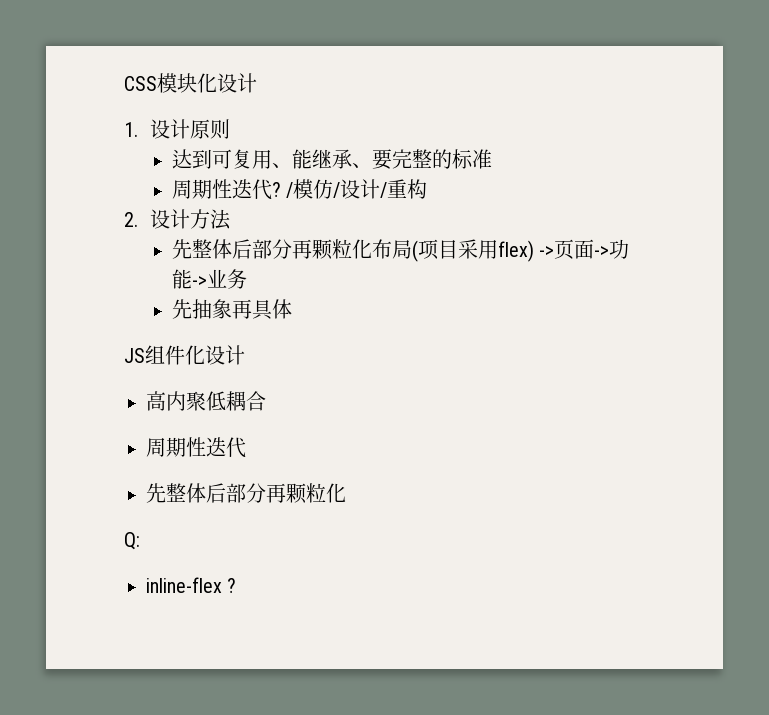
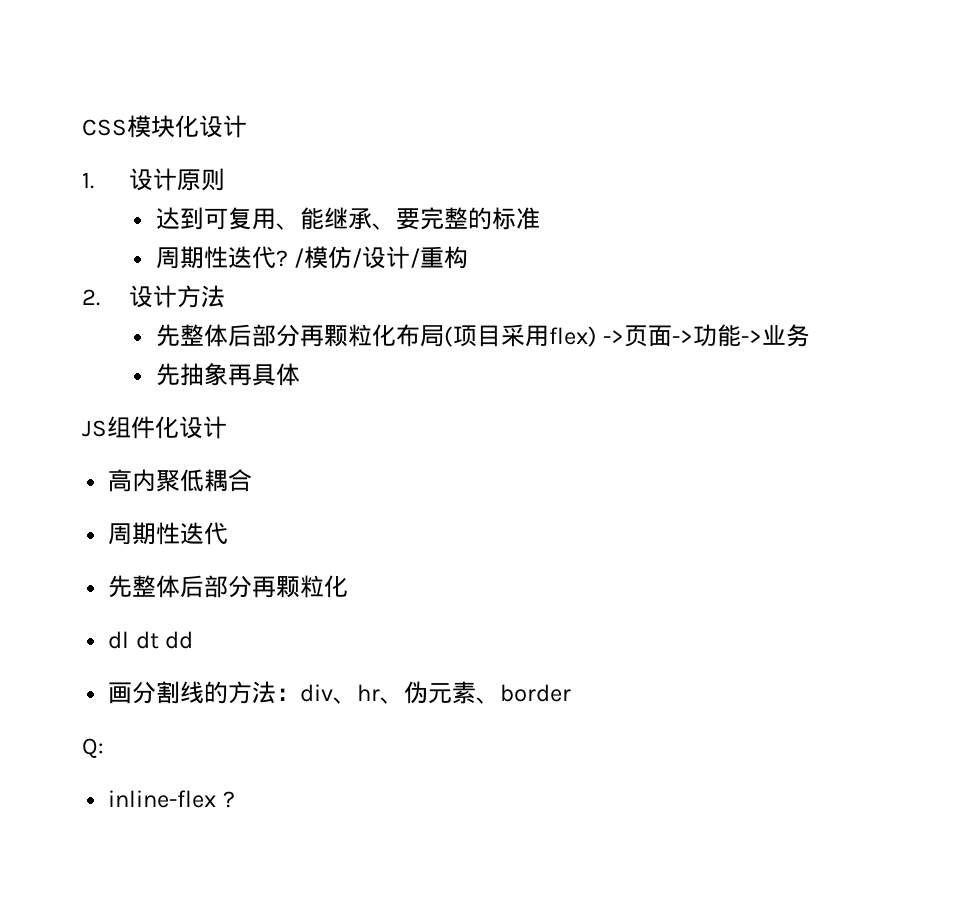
+ dl dt dd
+ 画分割线的方法：div、hr、伪元素、border

